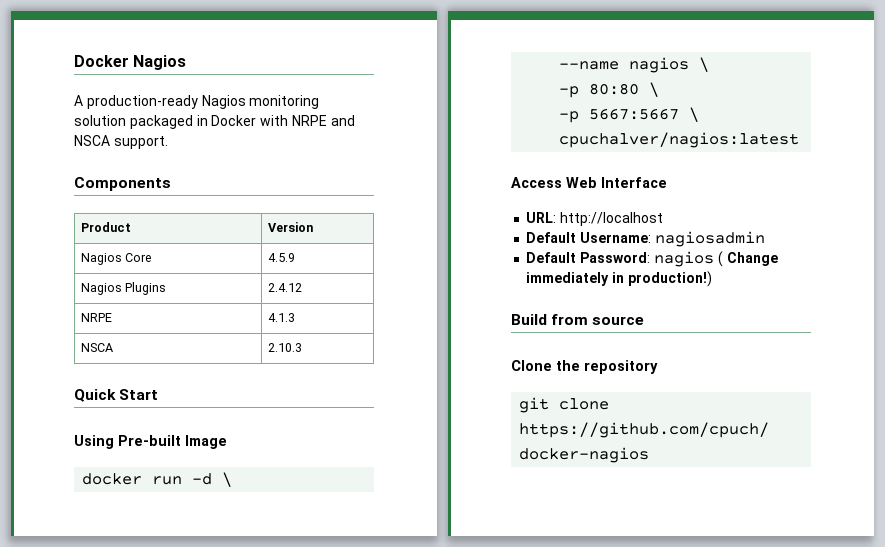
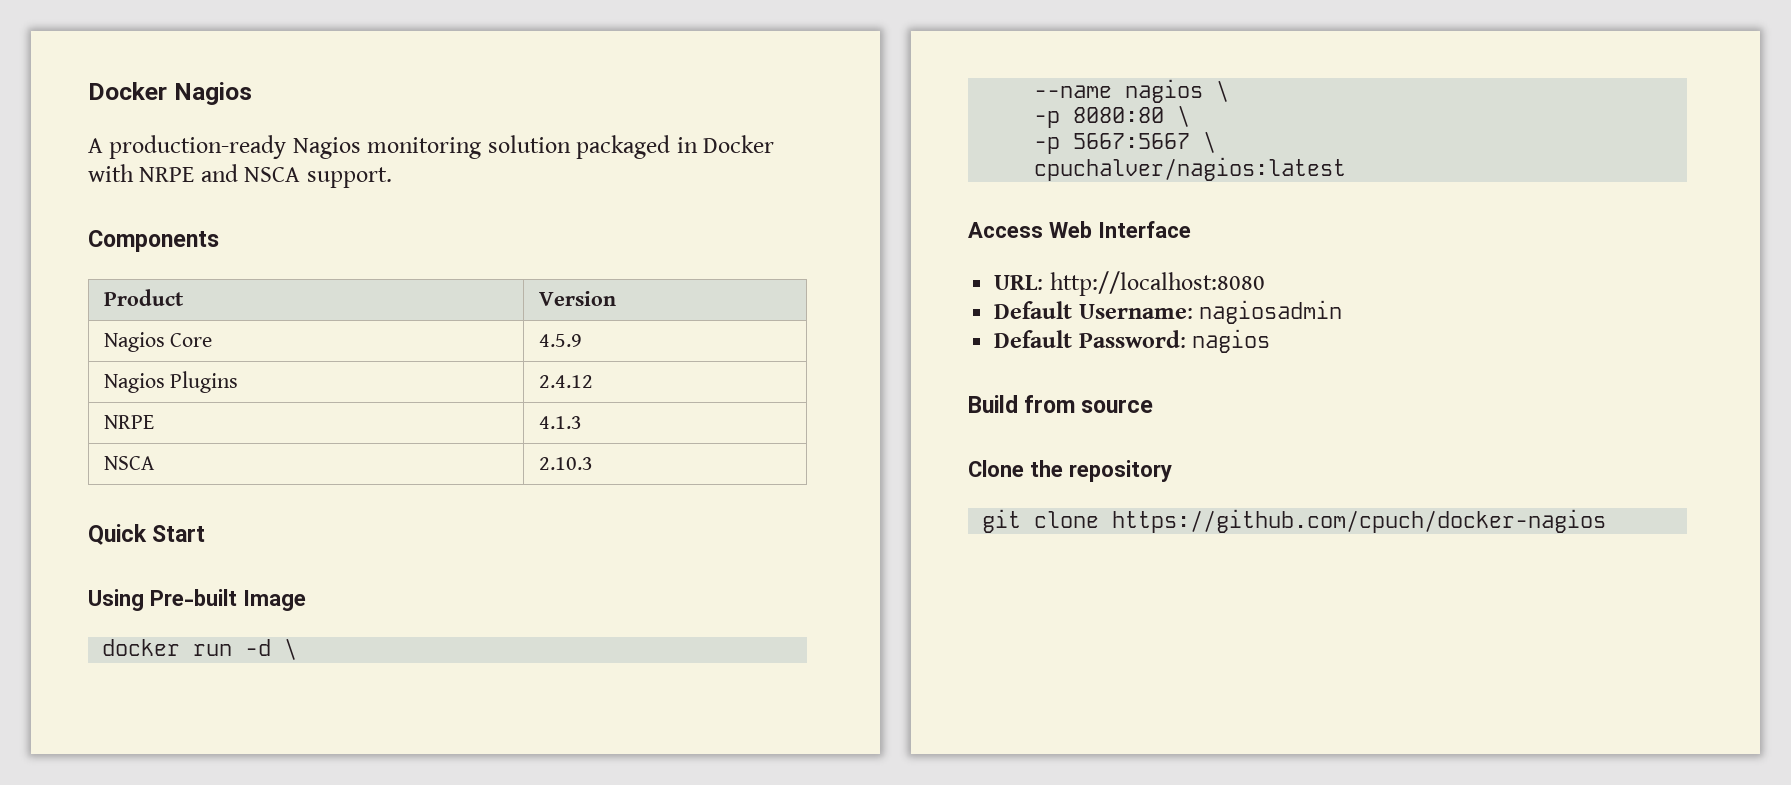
- -p 80:80 \
+ -p 8080:80 \
- URL: http://localhost
+ URL: http://localhost:8080
- Default Password: nagios ( Change immediately in production!)
+ Default Password: nagios

